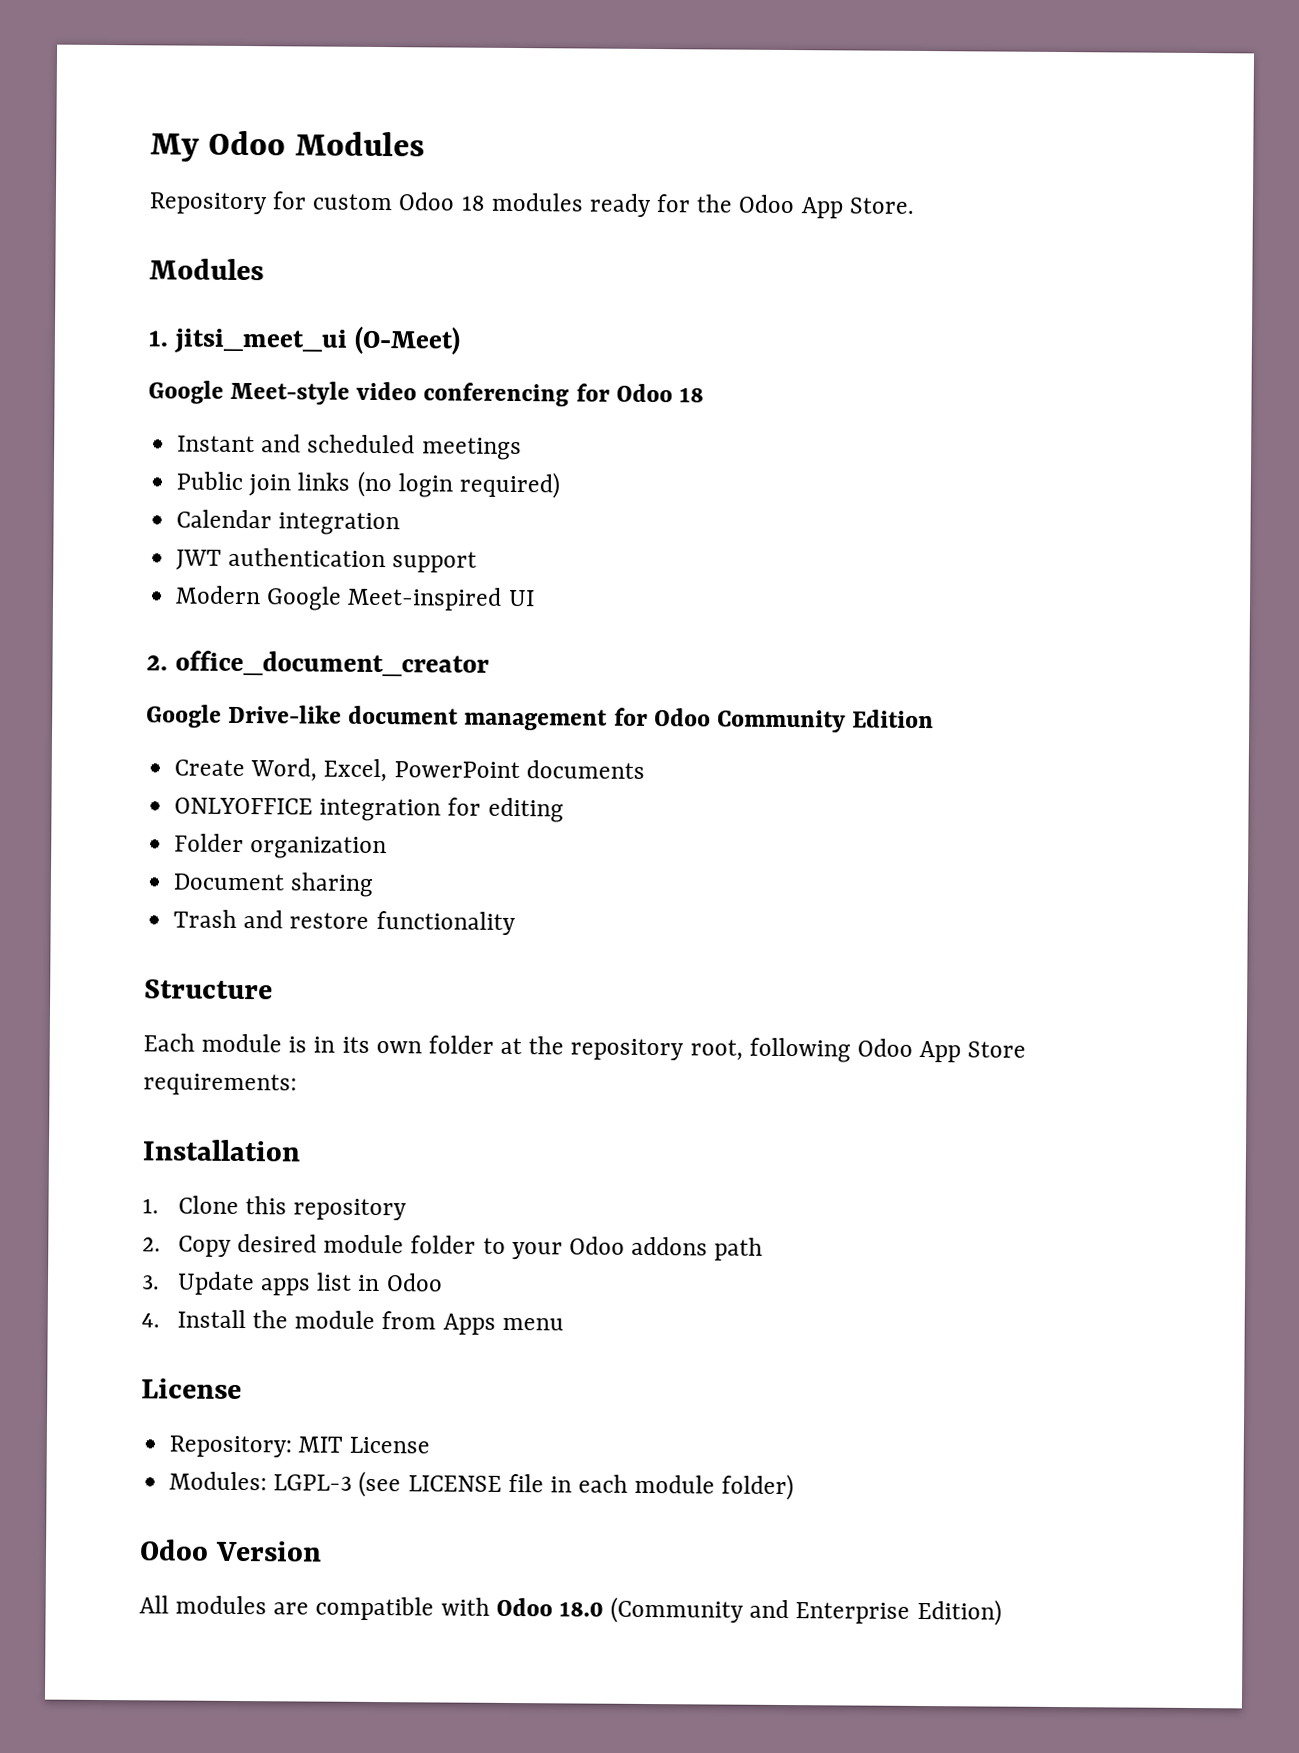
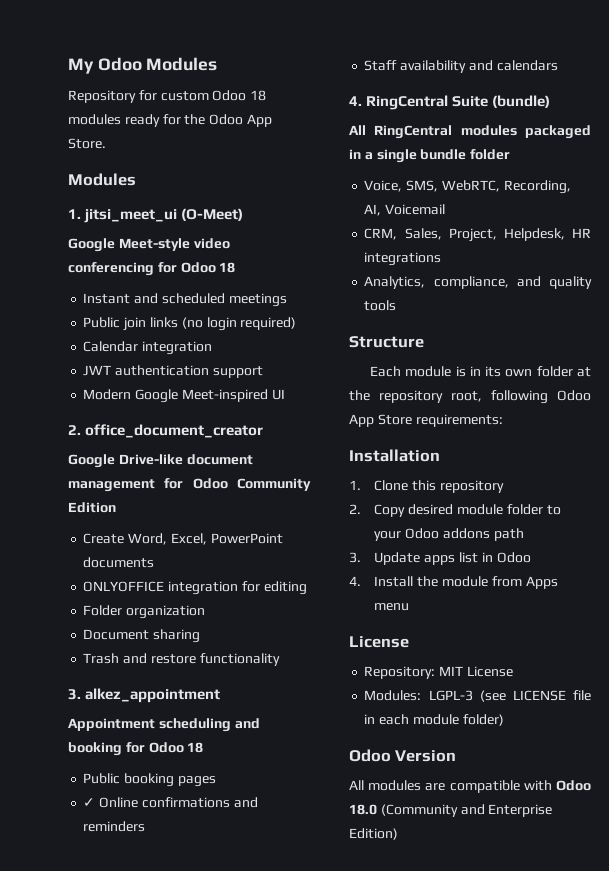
+ 3. alkez_appointment
+ Appointment scheduling and booking for Odoo 18
+ Public booking pages
+ ✓ Online confirmations and reminders
+ Staff availability and calendars
+ 4. RingCentral Suite (bundle)
+ All RingCentral modules packaged in a single bundle folder
+ Voice, SMS, WebRTC, Recording, AI, Voicemail
+ CRM, Sales, Project, Helpdesk, HR integrations
+ Analytics, compliance, and quality tools

